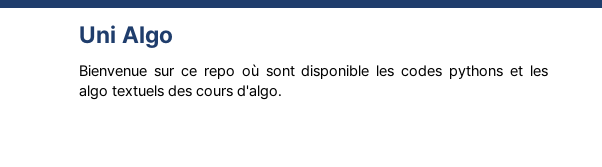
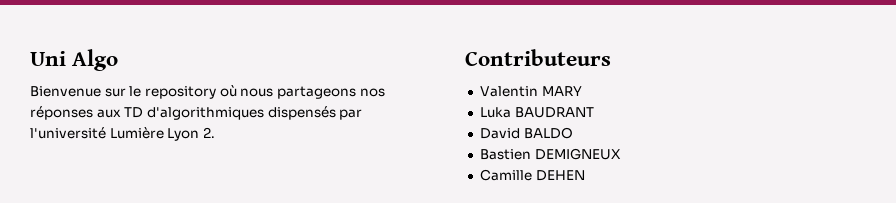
- Bienvenue sur ce repo où sont disponible les codes pythons et les algo textuels des cours d'algo.
+ Bienvenue sur le repository où nous partageons nos réponses aux TD d'algorithmiques dispensés par l'université Lumière Lyon 2.
+ Contributeurs
+ Valentin MARY
+ Luka BAUDRANT
+ David BALDO
+ Bastien DEMIGNEUX
+ Camille DEHEN

